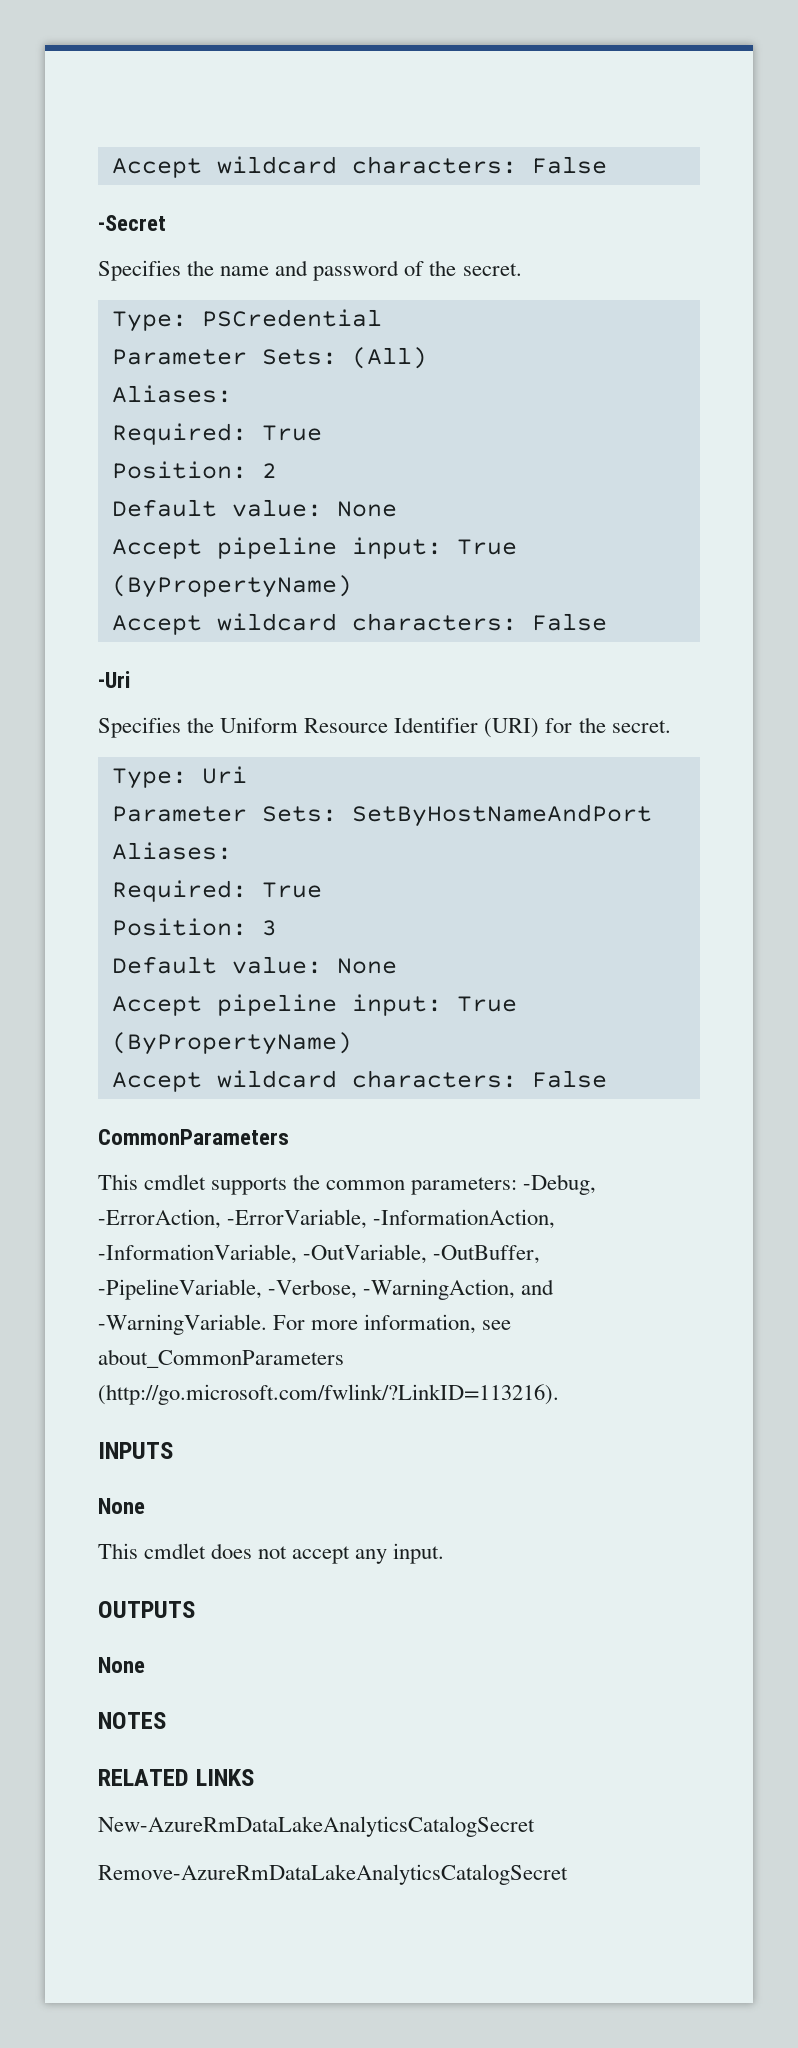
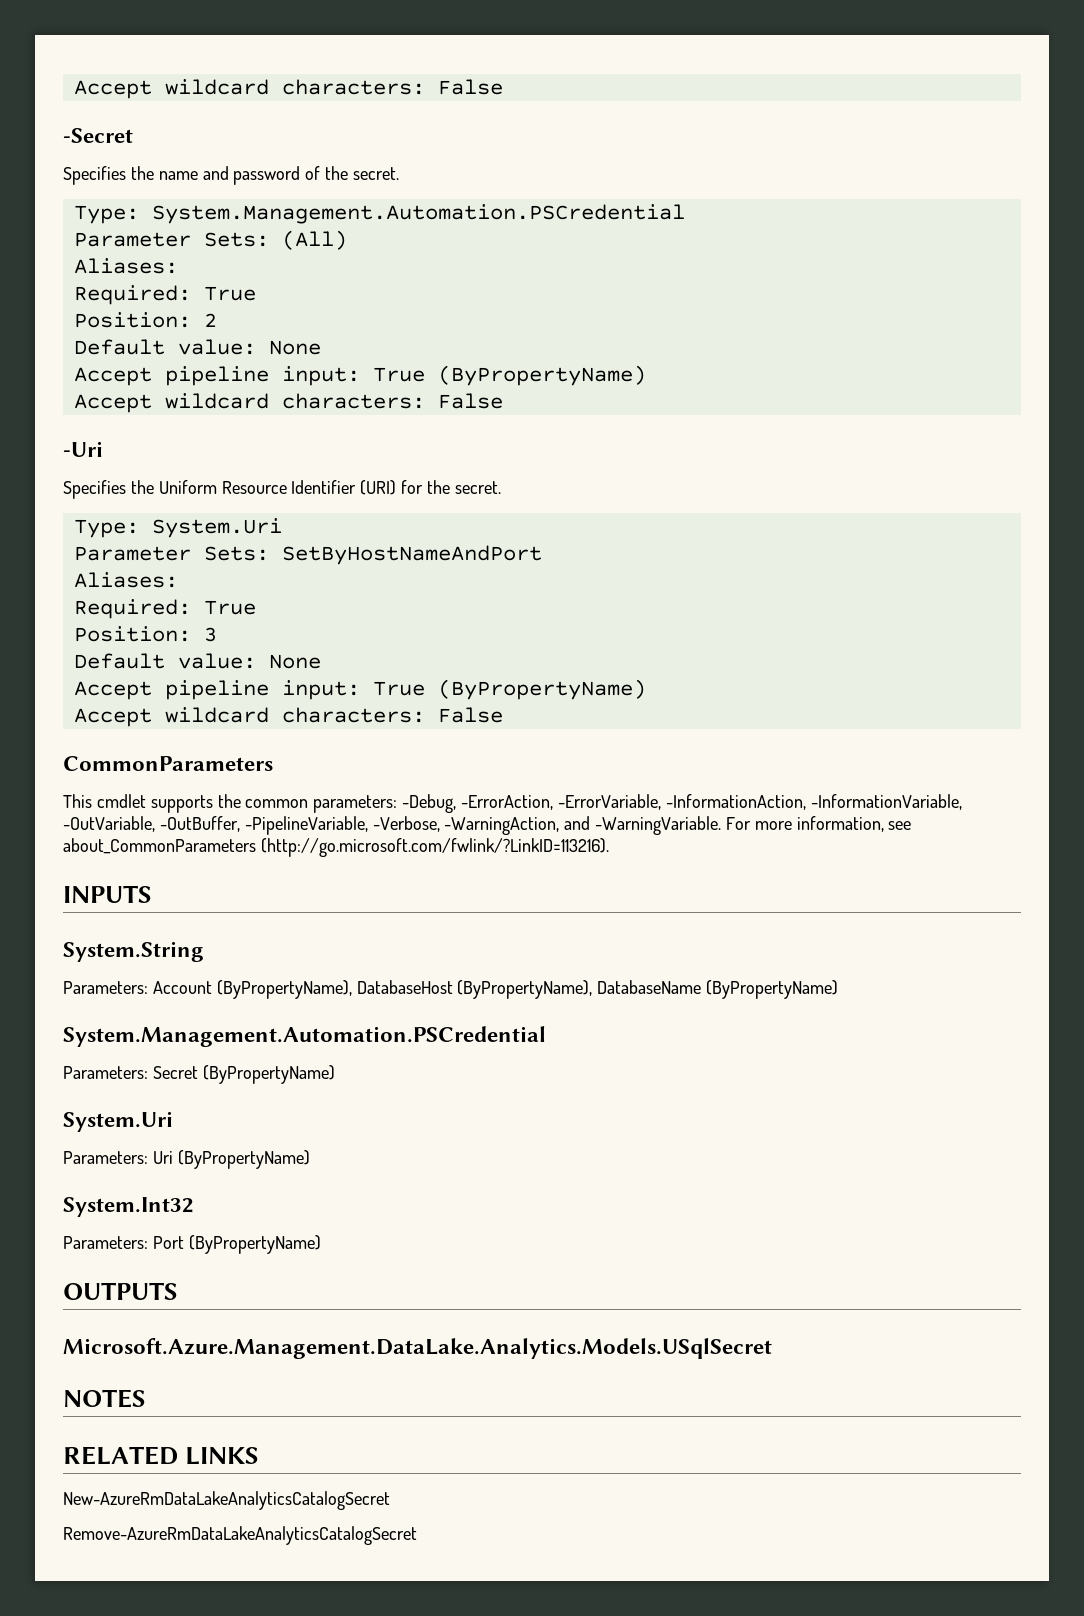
- Type: PSCredential
+ Type: System.Management.Automation.PSCredential
- Type: Uri
+ Type: System.Uri
  INPUTS
- None
- This cmdlet does not accept any input.
+ System.String
+ Parameters: Account (ByPropertyName), DatabaseHost (ByPropertyName), DatabaseName (ByPropertyName)
+ System.Management.Automation.PSCredential
+ Parameters: Secret (ByPropertyName)
+ System.Uri
+ Parameters: Uri (ByPropertyName)
+ System.Int32
+ Parameters: Port (ByPropertyName)
  OUTPUTS
- None
+ Microsoft.Azure.Management.DataLake.Analytics.Models.USqlSecret

